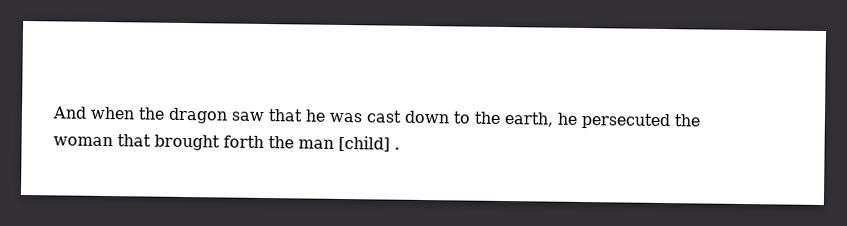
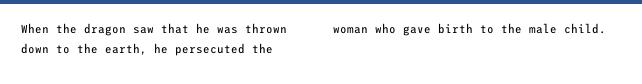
- And when the dragon saw that he was cast down to the earth, he persecuted the woman that brought forth the man [child] .
+ When the dragon saw that he was thrown down to the earth, he persecuted the woman who gave birth to the male child.

